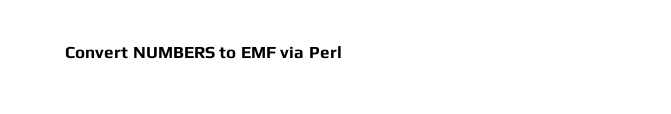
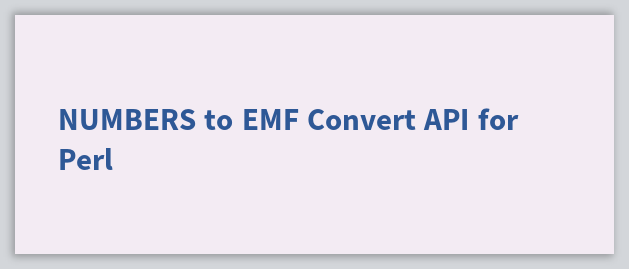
- Convert NUMBERS to EMF via Perl
+ NUMBERS to EMF Convert API for Perl

